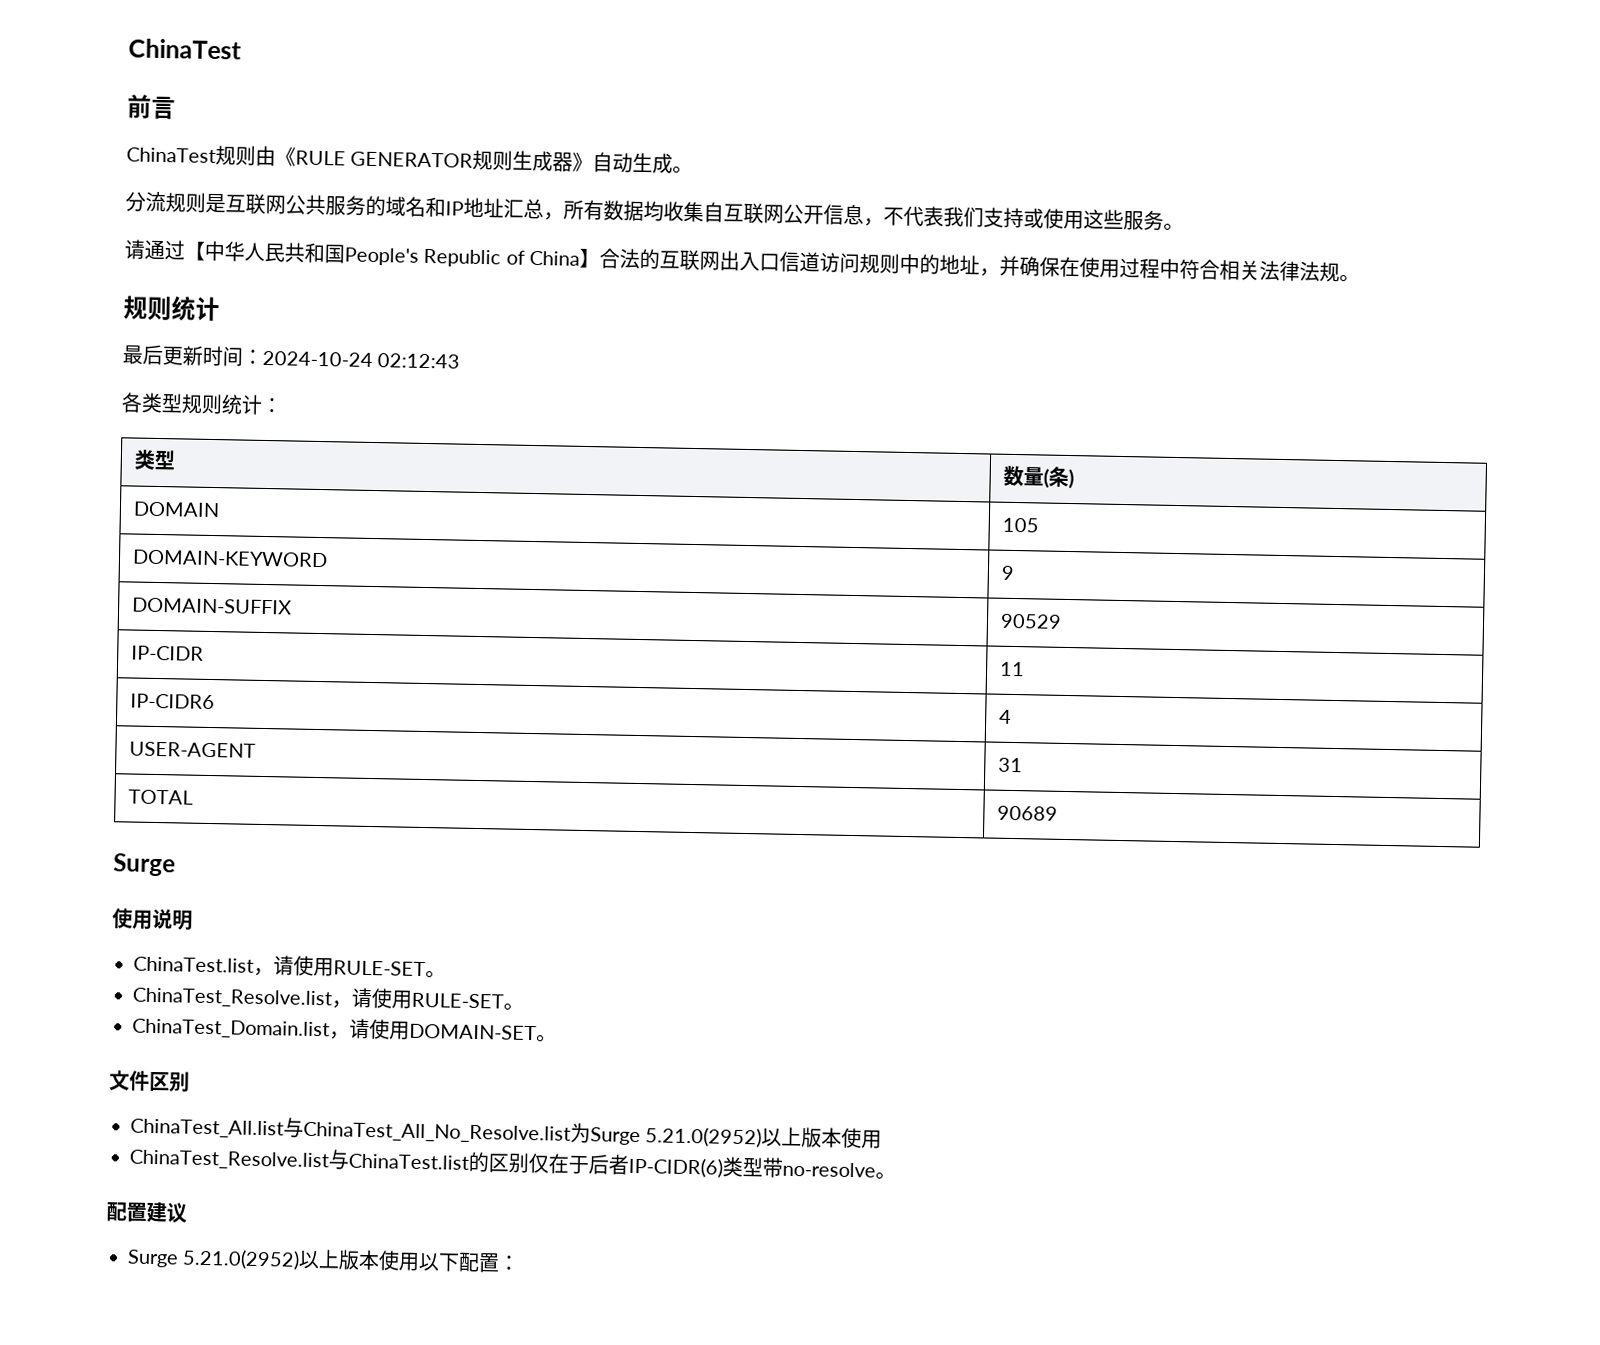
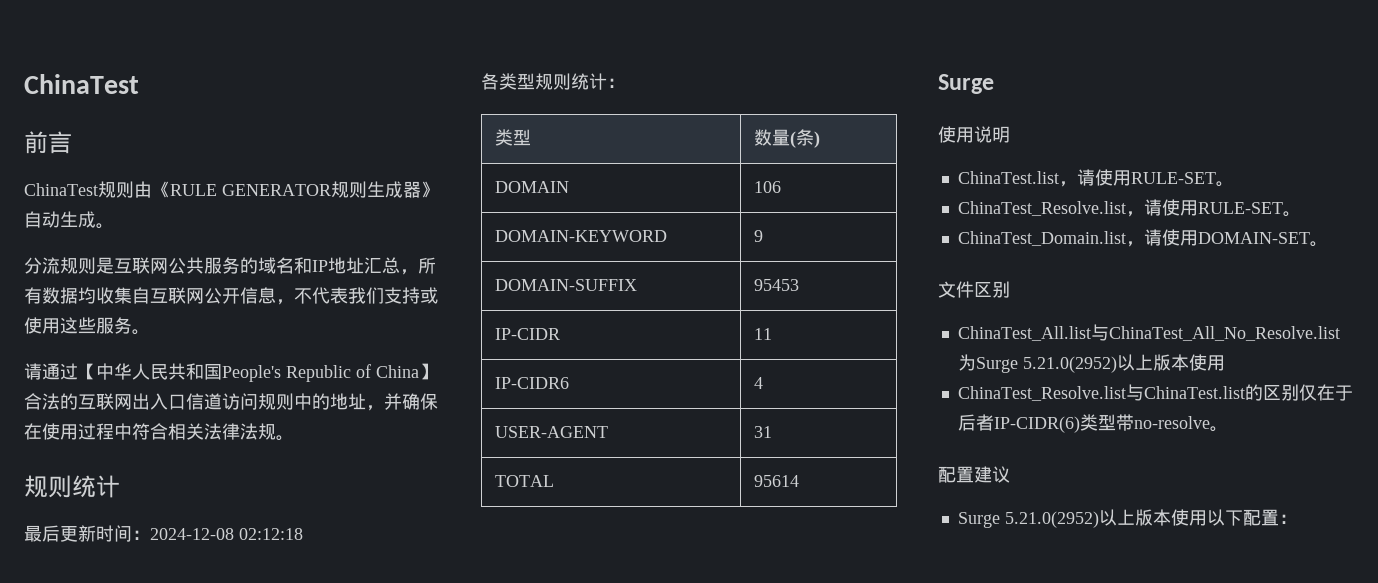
- 最后更新时间：2024-10-24 02:12:43
+ 最后更新时间：2024-12-08 02:12:18
- DOMAIN | 105
+ DOMAIN | 106
- DOMAIN-SUFFIX | 90529
+ DOMAIN-SUFFIX | 95453
- TOTAL | 90689
+ TOTAL | 95614

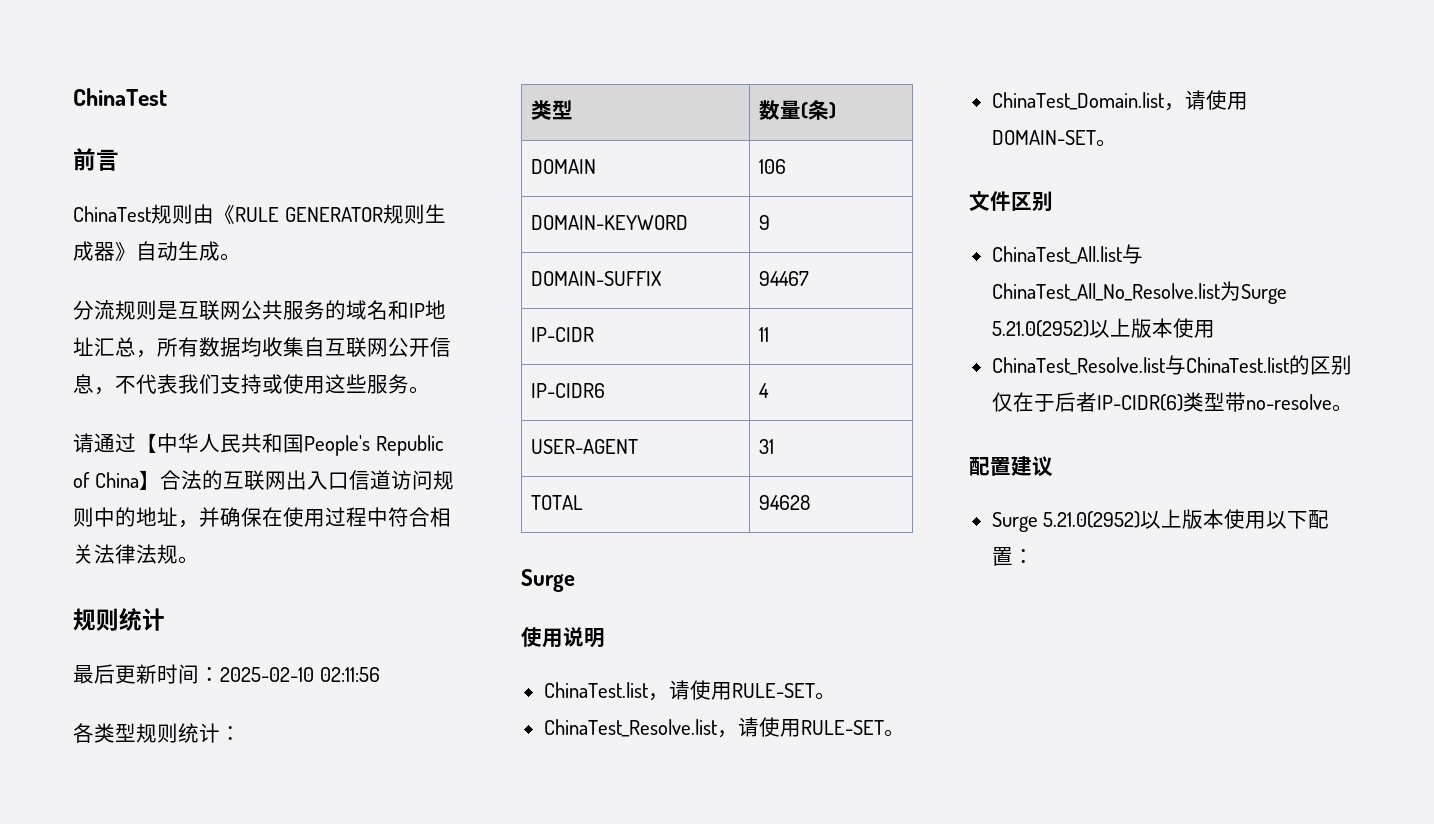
- 最后更新时间：2024-12-08 02:12:18
+ 最后更新时间：2025-02-10 02:11:56
- DOMAIN-SUFFIX | 95453
+ DOMAIN-SUFFIX | 94467
- TOTAL | 95614
+ TOTAL | 94628

